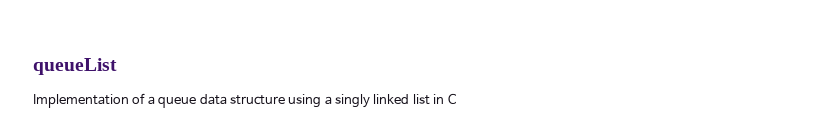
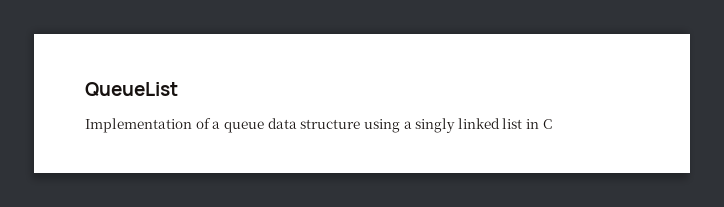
- queueList
+ QueueList

